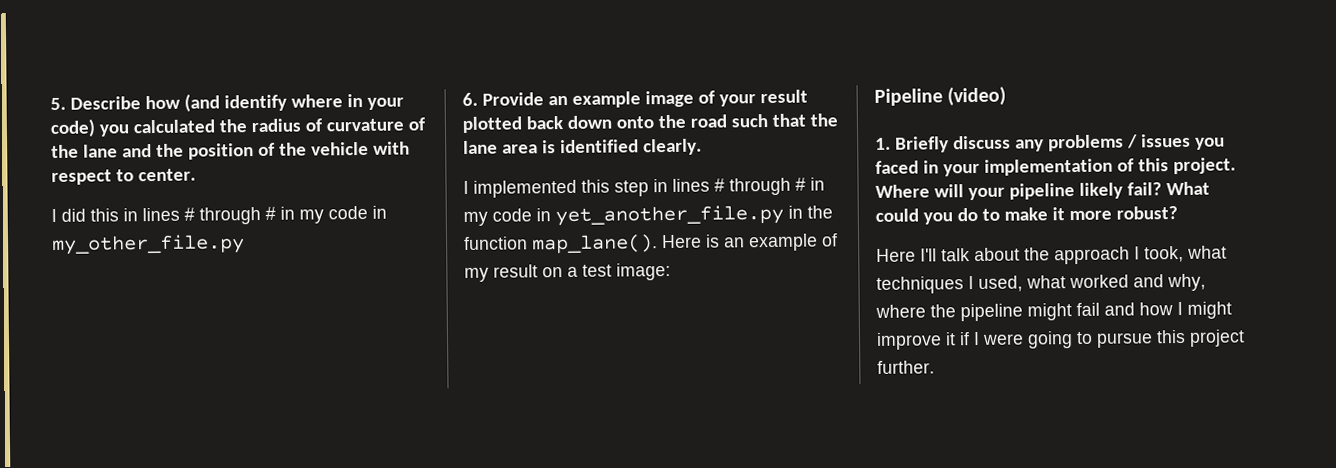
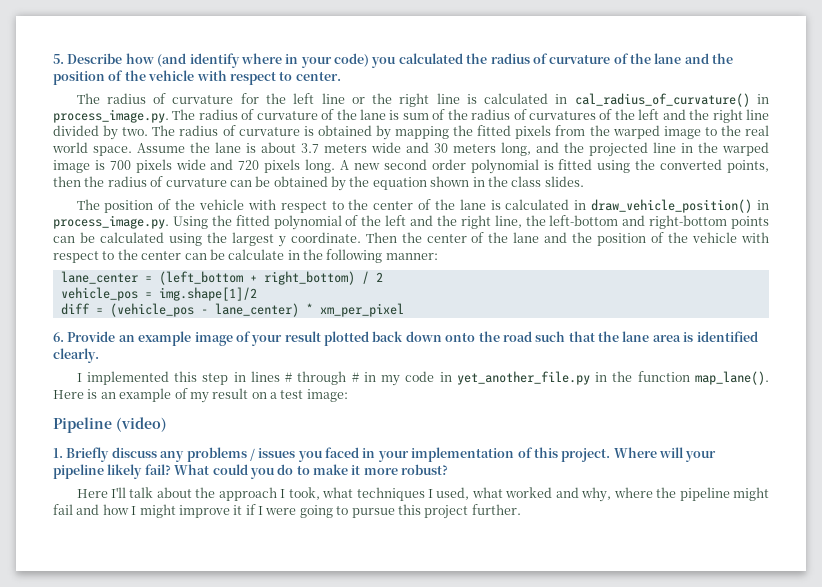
- I did this in lines # through # in my code in my_other_file.py
+ The radius of curvature for the left line or the right line is calculated in cal_radius_of_curvature() in process_image.py. The radius of curvature of the lane is sum of the radius of curvatures of the left and the right line divided by two. The radius of curvature is obtained by mapping the fitted pixels from the warped image to the real world space. Assume the lane is about 3.7 meters wide and 30 meters long, and the projected line in the warped image is 700 pixels wide and 720 pixels long. A new second order polynomial is fitted using the converted points, then the radius of curvature can be obtained by the equation shown in the class slides.
+ The position of the vehicle with respect to the center of the lane is calculated in draw_vehicle_position() in process_image.py. Using the fitted polynomial of the left and the right line, the left-bottom and right-bottom points can be calculated using the largest y coordinate. Then the center of the lane and the position of the vehicle with respect to the center can be calculate in the following manner:
+ lane_center = (left_bottom + right_bottom) / 2
+ vehicle_pos = img.shape[1]/2
+ diff = (vehicle_pos - lane_center) * xm_per_pixel

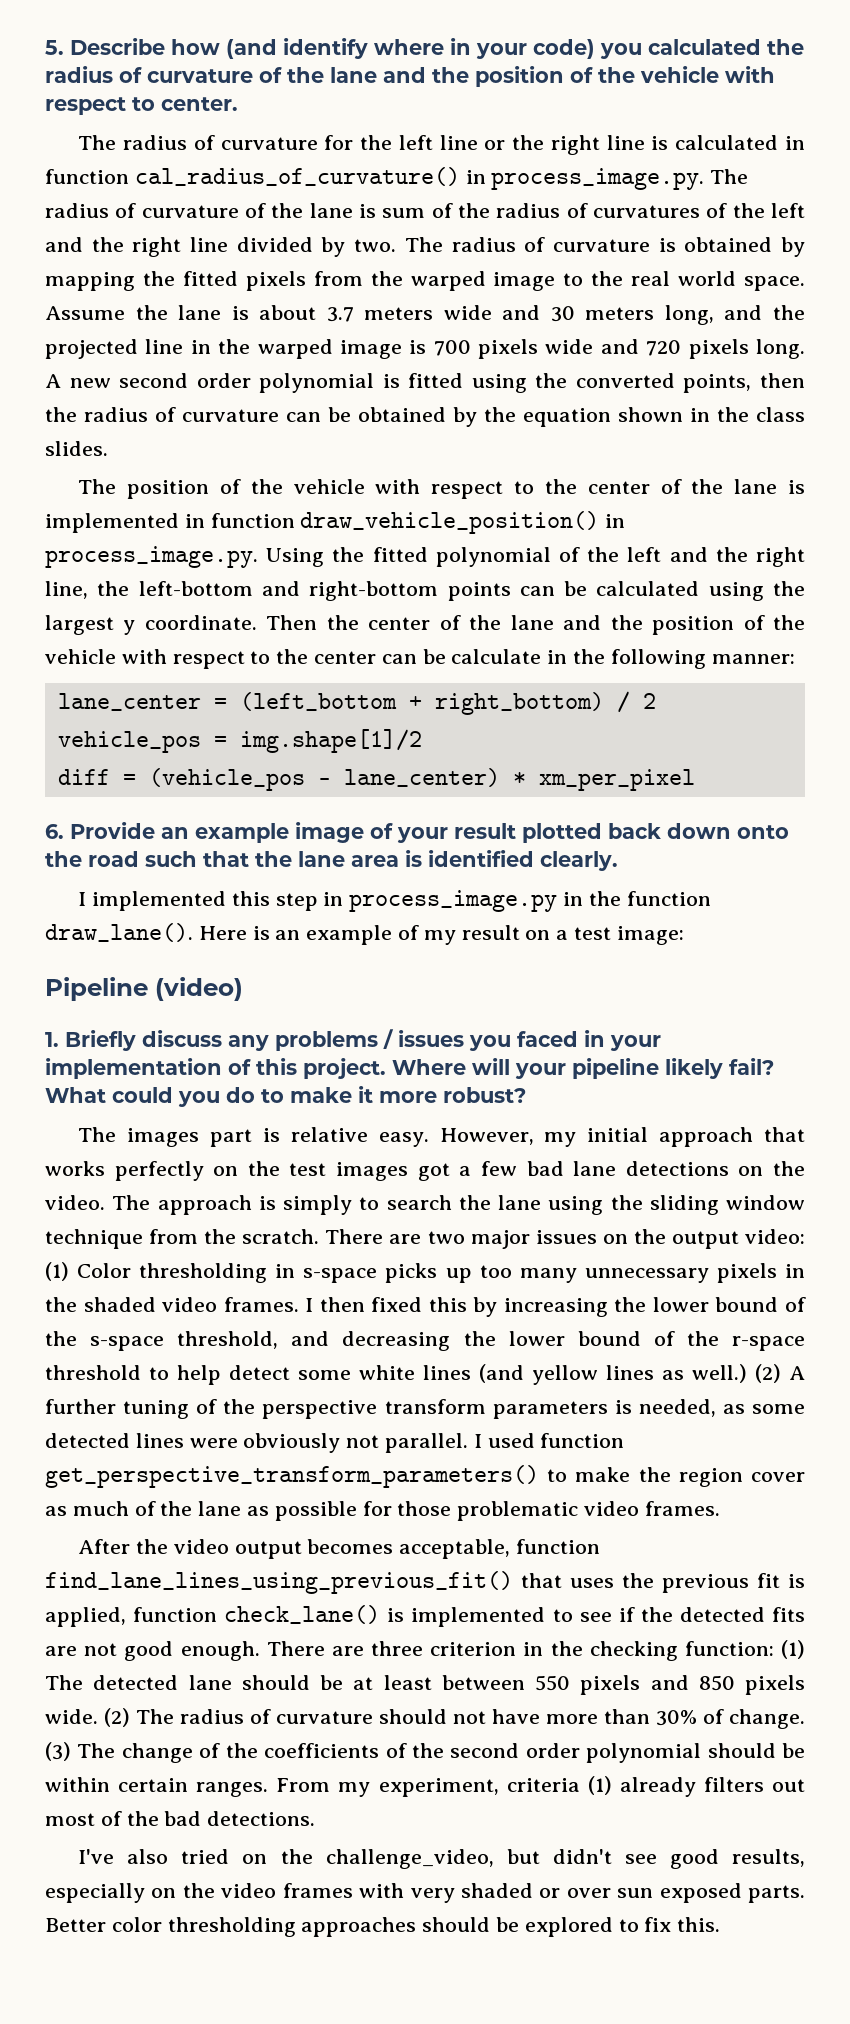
- The radius of curvature for the left line or the right line is calculated in cal_radius_of_curvature() in process_image.py. The radius of curvature of the lane is sum of the radius of curvatures of the left and the right line divided by two.
+ The radius of curvature for the left line or the right line is calculated in function cal_radius_of_curvature() in process_image.py. The radius of curvature of the lane is sum of the radius of curvatures of the left and the right line divided by two.
- The position of the vehicle with respect to the center of the lane is calculated in draw_vehicle_position() in process_image.py. Using the fitted polynomial of the left and the right line, the left-bottom and right-bottom points can be calculated using the largest y coordinate.
+ The position of the vehicle with respect to the center of the lane is implemented in function draw_vehicle_position() in process_image.py. Using the fitted polynomial of the left and the right line, the left-bottom and right-bottom points can be calculated using the largest y coordinate.
- I implemented this step in lines # through # in my code in yet_another_file.py in the function map_lane().
+ I implemented this step in process_image.py in the function draw_lane().
- Here I'll talk about the approach I took, what techniques I used, what worked and why, where the pipeline might fail and how I might improve it if I were going to pursue this project further.
+ The images part is relative easy. However, my initial approach that works perfectly on the test images got a few bad lane detections on the video. The approach is simply to search the lane using the sliding window technique from the scratch. There are two major issues on the output video: (1) Color thresholding in s-space picks up too many unnecessary pixels in the shaded video frames. I then fixed this by increasing the lower bound of the s-space threshold, and decreasing the lower bound of the r-space threshold to help detect some white lines (and yellow lines as well.) (2) A further tuning of the perspective transform parameters is needed, as some detected lines were obviously not parallel. I used function get_perspective_transform_parameters() to make the region cover as much of the lane as possible for those problematic video frames.
+ After the video output becomes acceptable, function find_lane_lines_using_previous_fit() that uses the previous fit is applied, function check_lane() is implemented to see if the detected fits are not good enough. There are three criterion in the checking function: (1) The detected lane should be at least between 550 pixels and 850 pixels wide. (2) The radius of curvature should not have more than 30% of change. (3) The change of the coefficients of the second order polynomial should be within certain ranges. From my experiment, criteria (1) already filters out most of the bad detections.
+ I've also tried on the challenge_video, but didn't see good results, especially on the video frames with very shaded or over sun exposed parts. Better color thresholding approaches should be explored to fix this.

